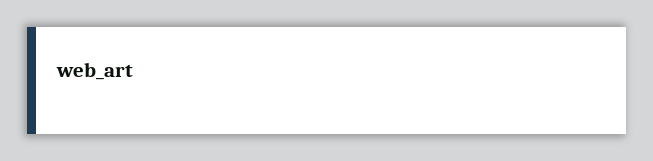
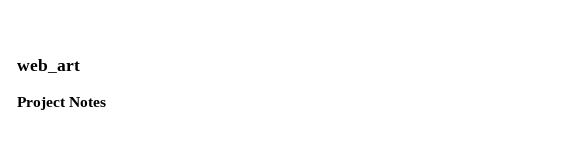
+ Project Notes

